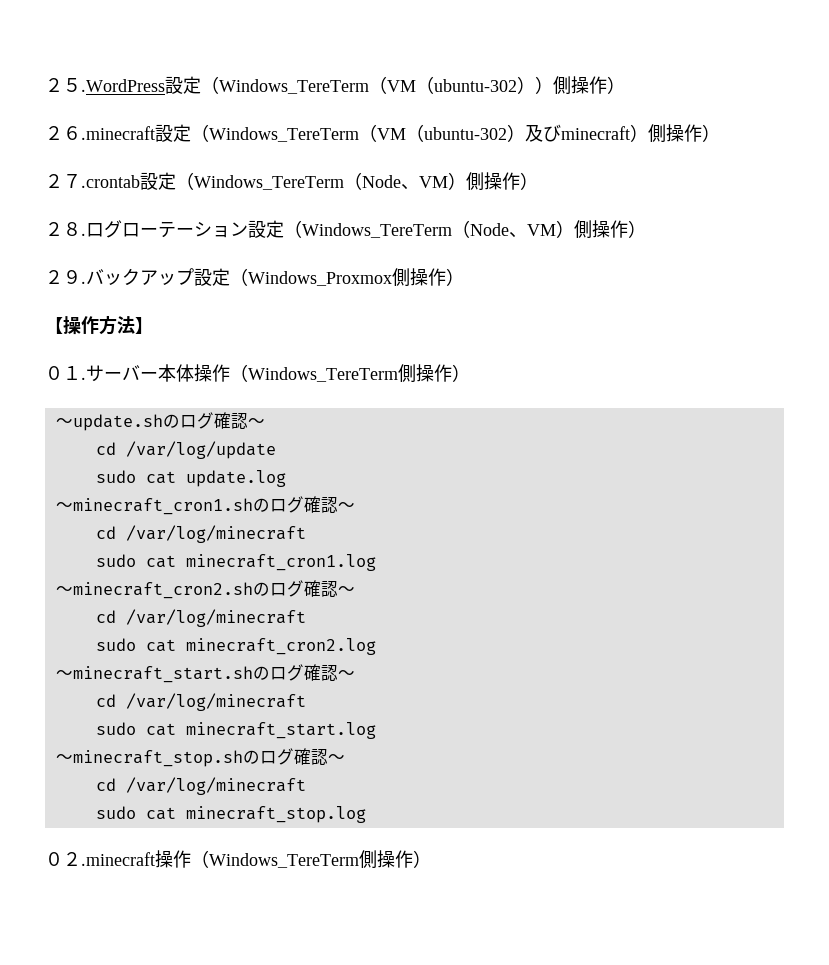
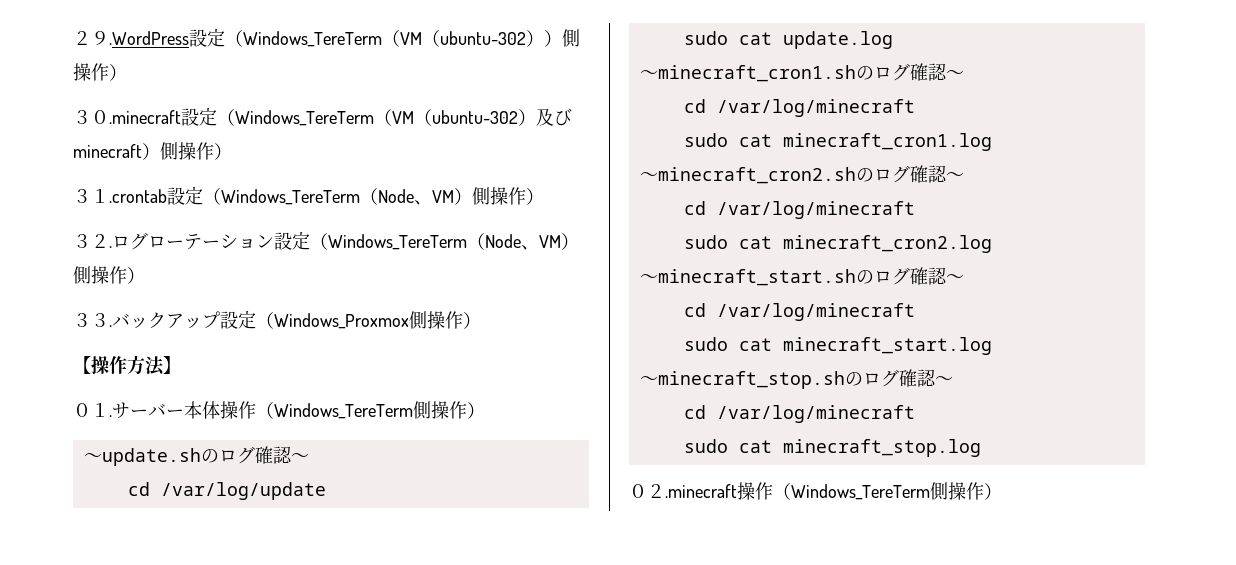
- ２５.WordPress設定（Windows_TereTerm（VM（ubuntu-302））側操作）
+ ２９.WordPress設定（Windows_TereTerm（VM（ubuntu-302））側操作）
- ２６.minecraft設定（Windows_TereTerm（VM（ubuntu-302）及びminecraft）側操作）
+ ３０.minecraft設定（Windows_TereTerm（VM（ubuntu-302）及びminecraft）側操作）
- ２７.crontab設定（Windows_TereTerm（Node、VM）側操作）
+ ３１.crontab設定（Windows_TereTerm（Node、VM）側操作）
- ２８.
+ ３２.
- ２９.
+ ３３.

